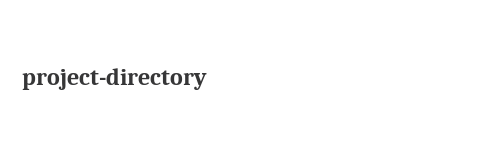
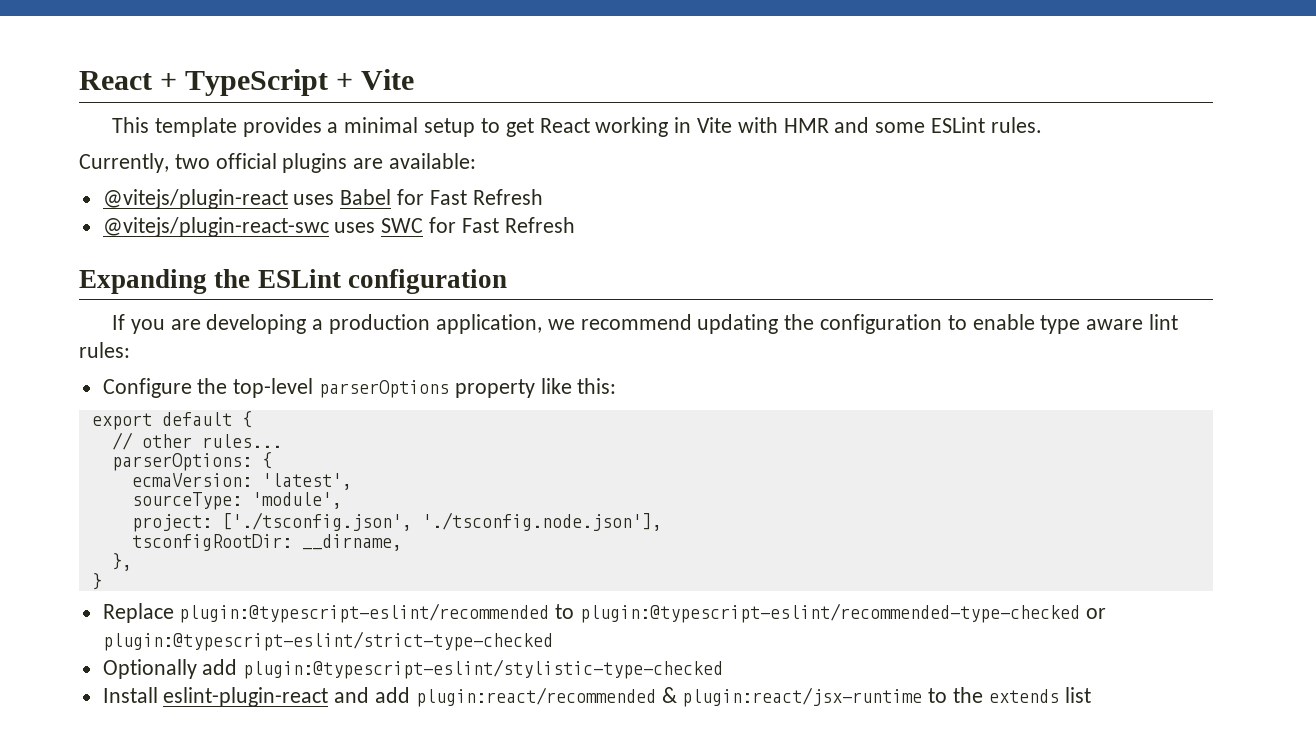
- project-directory
+ React + TypeScript + Vite
+ This template provides a minimal setup to get React working in Vite with HMR and some ESLint rules.
+ Currently, two official plugins are available:
+ @vitejs/plugin-react uses Babel for Fast Refresh
+ @vitejs/plugin-react-swc uses SWC for Fast Refresh
+ Expanding the ESLint configuration
+ If you are developing a production application, we recommend updating the configuration to enable type aware lint rules:
+ Configure the top-level parserOptions property like this:
+ export default {
+ // other rules...
+ parserOptions: {
+ ecmaVersion: 'latest',
+ sourceType: 'module',
+ project: ['./tsconfig.json', './tsconfig.node.json'],
+ tsconfigRootDir: __dirname,
+ },
+ }
+ Replace plugin:@typescript-eslint/recommended to plugin:@typescript-eslint/recommended-type-checked or plugin:@typescript-eslint/strict-type-checked
+ Optionally add plugin:@typescript-eslint/stylistic-type-checked
+ Install eslint-plugin-react and add plugin:react/recommended & plugin:react/jsx-runtime to the extends list

